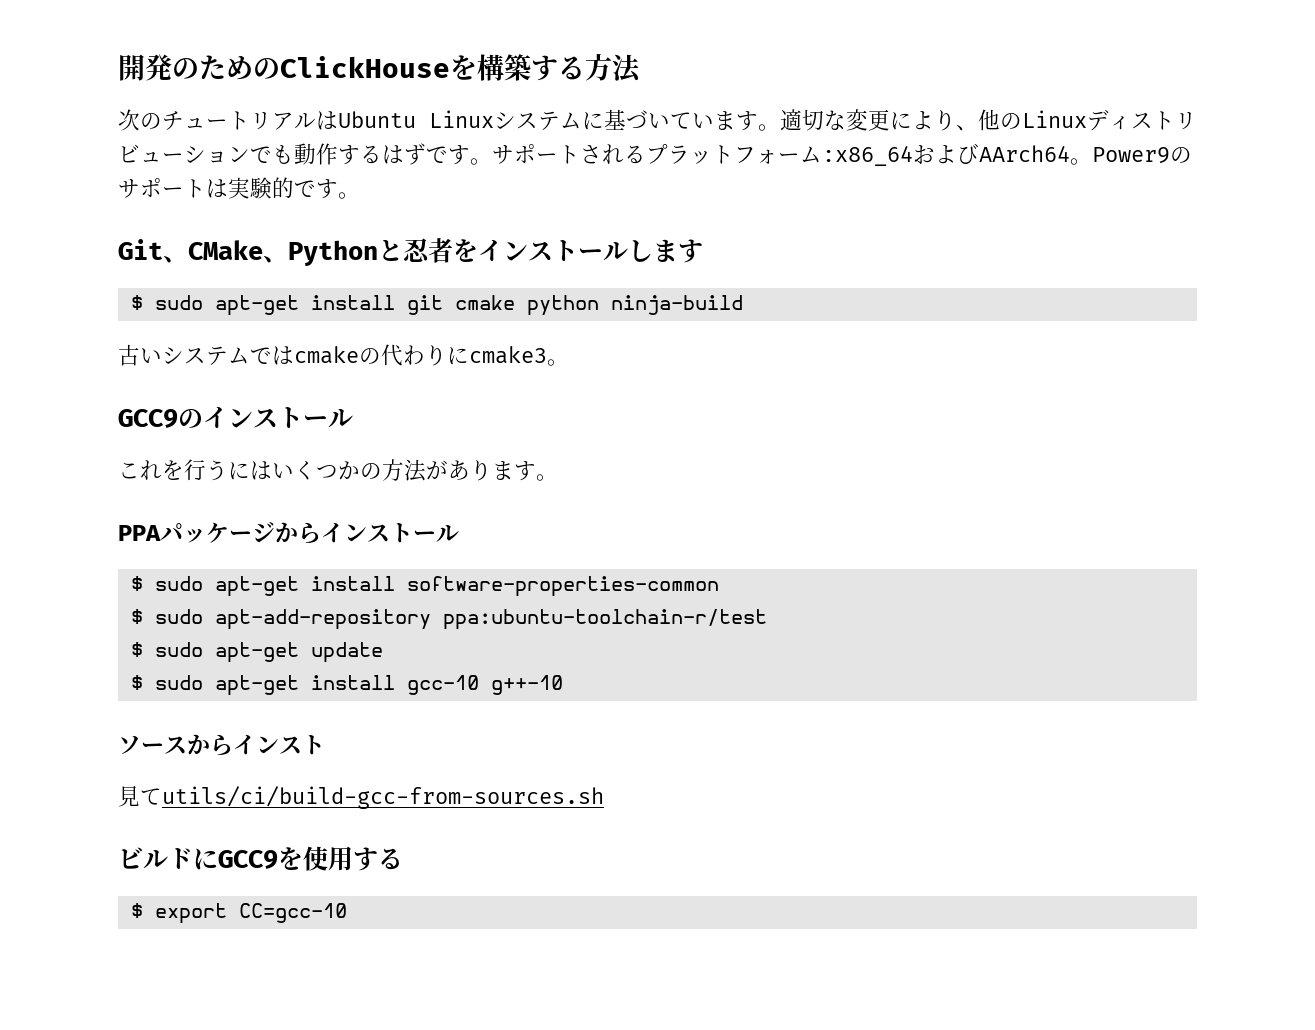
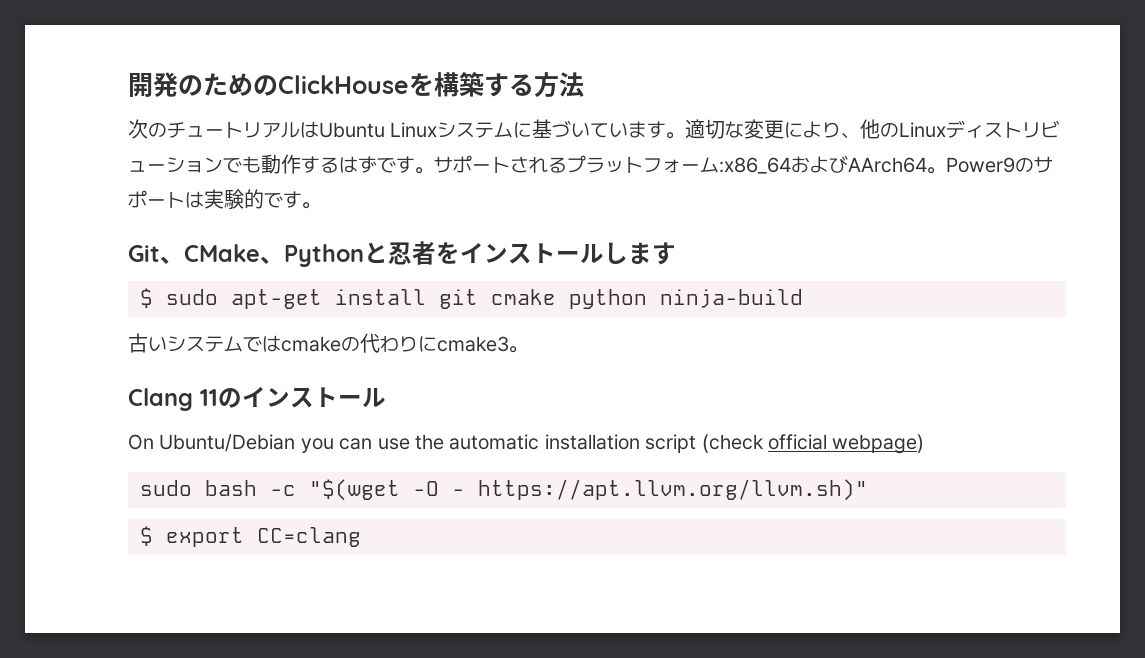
- GCC9のインストール
+ Clang 11のインストール
- これを行うにはいくつかの方法があります。
- PPAパッケージからインストール
- $ sudo apt-get install software-properties-common
- $ sudo apt-add-repository ppa:ubuntu-toolchain-r/test
- $ sudo apt-get update
- $ sudo apt-get install gcc-10 g++-10
- ソースからインスト
- 見てutils/ci/build-gcc-from-sources.sh
- ビルドにGCC9を使用する
+ On Ubuntu/Debian you can use the automatic installation script (check official webpage)
+ sudo bash -c "$(wget -O - https://apt.llvm.org/llvm.sh)"
- $ export CC=gcc-10
+ $ export CC=clang

